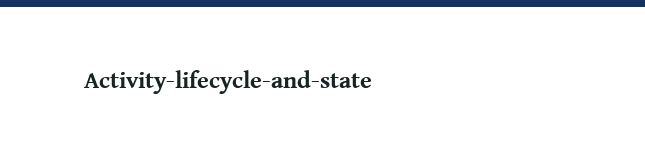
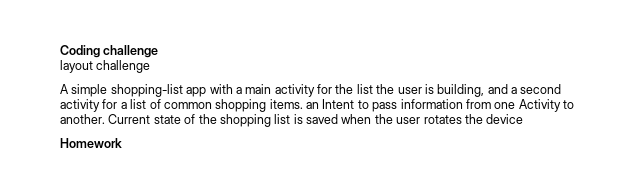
- Activity-lifecycle-and-state
+ Coding challenge
+ layout challenge
+ A simple shopping-list app with a main activity for the list the user is building, and a second activity for a list of common shopping items. an Intent to pass information from one Activity to another. Current state of the shopping list is saved when the user rotates the device
+ Homework

